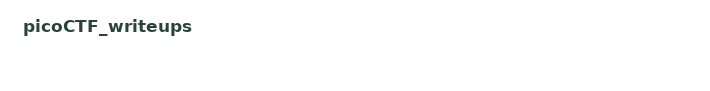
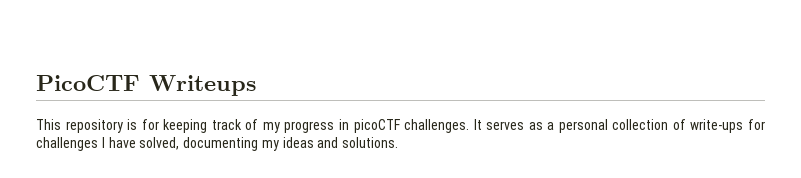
- picoCTF_writeups
+ PicoCTF Writeups
+ This repository is for keeping track of my progress in picoCTF challenges. It serves as a personal collection of write-ups for challenges I have solved, documenting my ideas and solutions.

